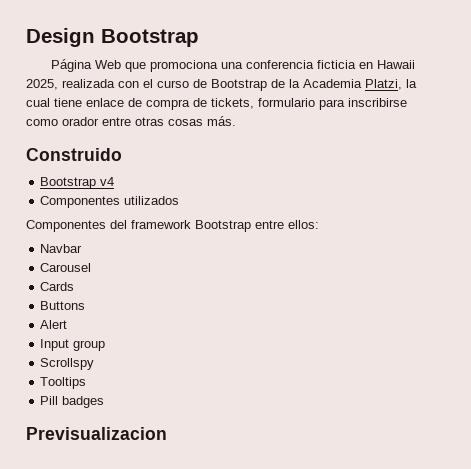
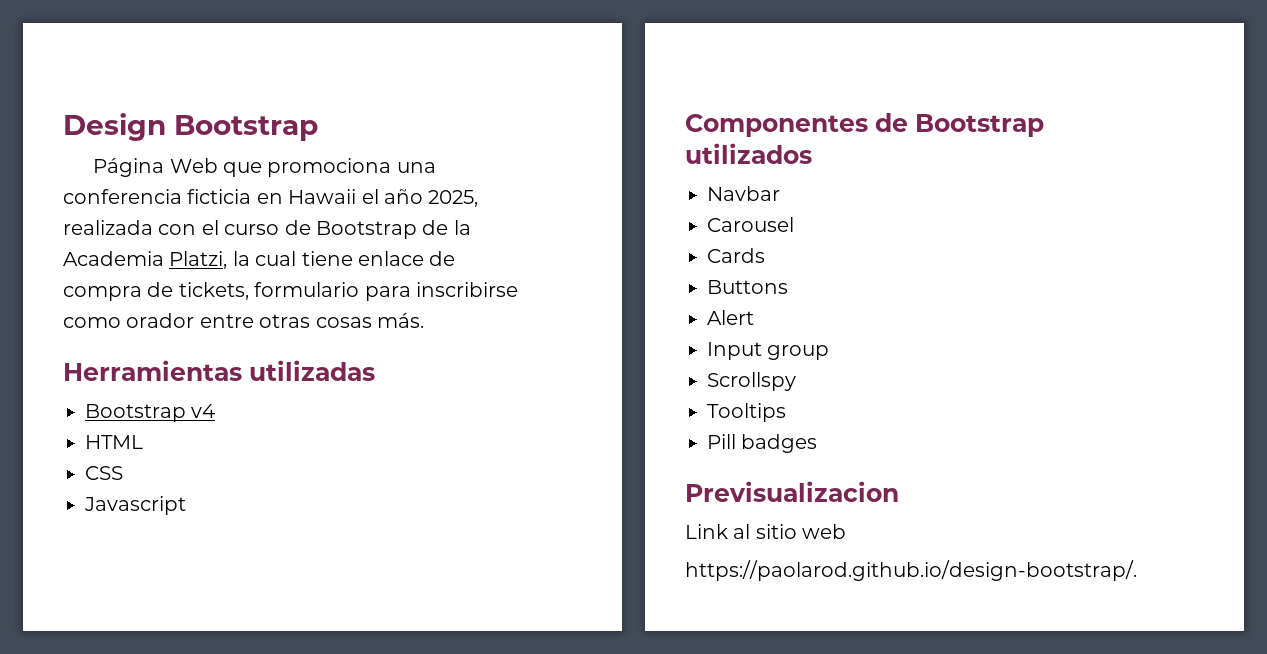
- Página Web que promociona una conferencia ficticia en Hawaii 2025, realizada con el curso de Bootstrap de la Academia Platzi, la cual tiene enlace de compra de tickets, formulario para inscribirse como orador entre otras cosas más.
+ Página Web que promociona una conferencia ficticia en Hawaii el año 2025, realizada con el curso de Bootstrap de la Academia Platzi, la cual tiene enlace de compra de tickets, formulario para inscribirse como orador entre otras cosas más.
- Construido
+ Herramientas utilizadas
- Componentes utilizados
- Componentes del framework Bootstrap entre ellos:
+ HTML
+ CSS
+ Javascript
+ Componentes de Bootstrap utilizados
+ Link al sitio web
+ https://paolarod.github.io/design-bootstrap/.

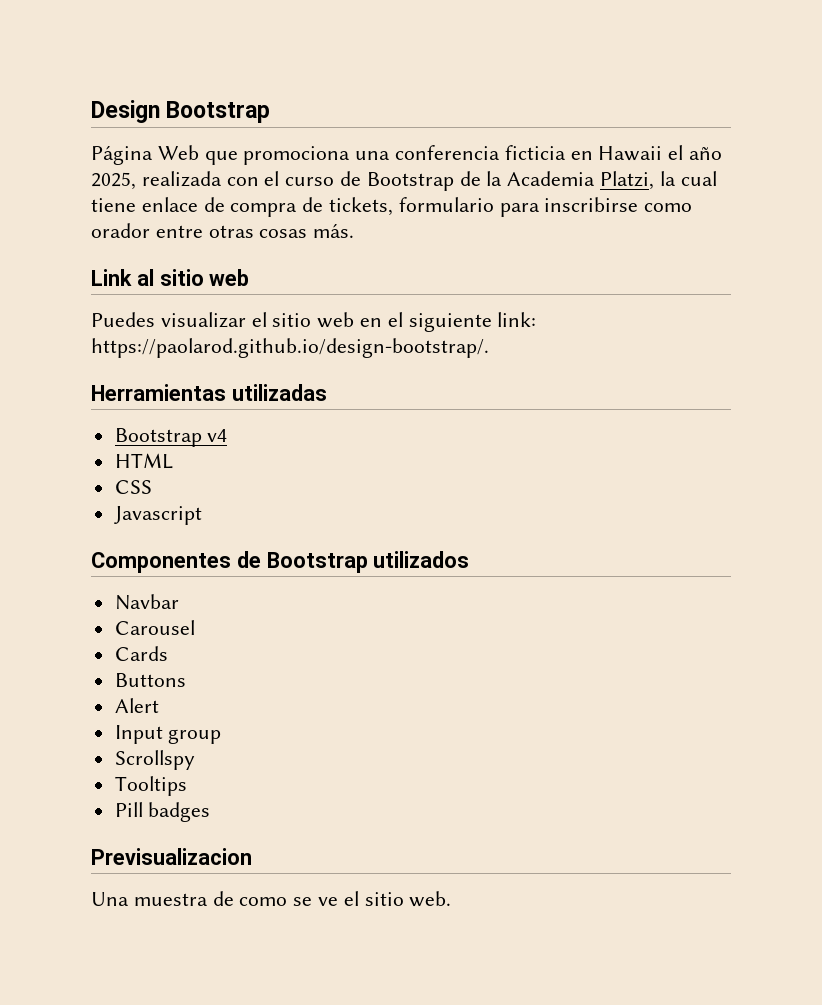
+ Link al sitio web
+ Puedes visualizar el sitio web en el siguiente link: https://paolarod.github.io/design-bootstrap/.
- Link al sitio web
- https://paolarod.github.io/design-bootstrap/.
+ Una muestra de como se ve el sitio web.

